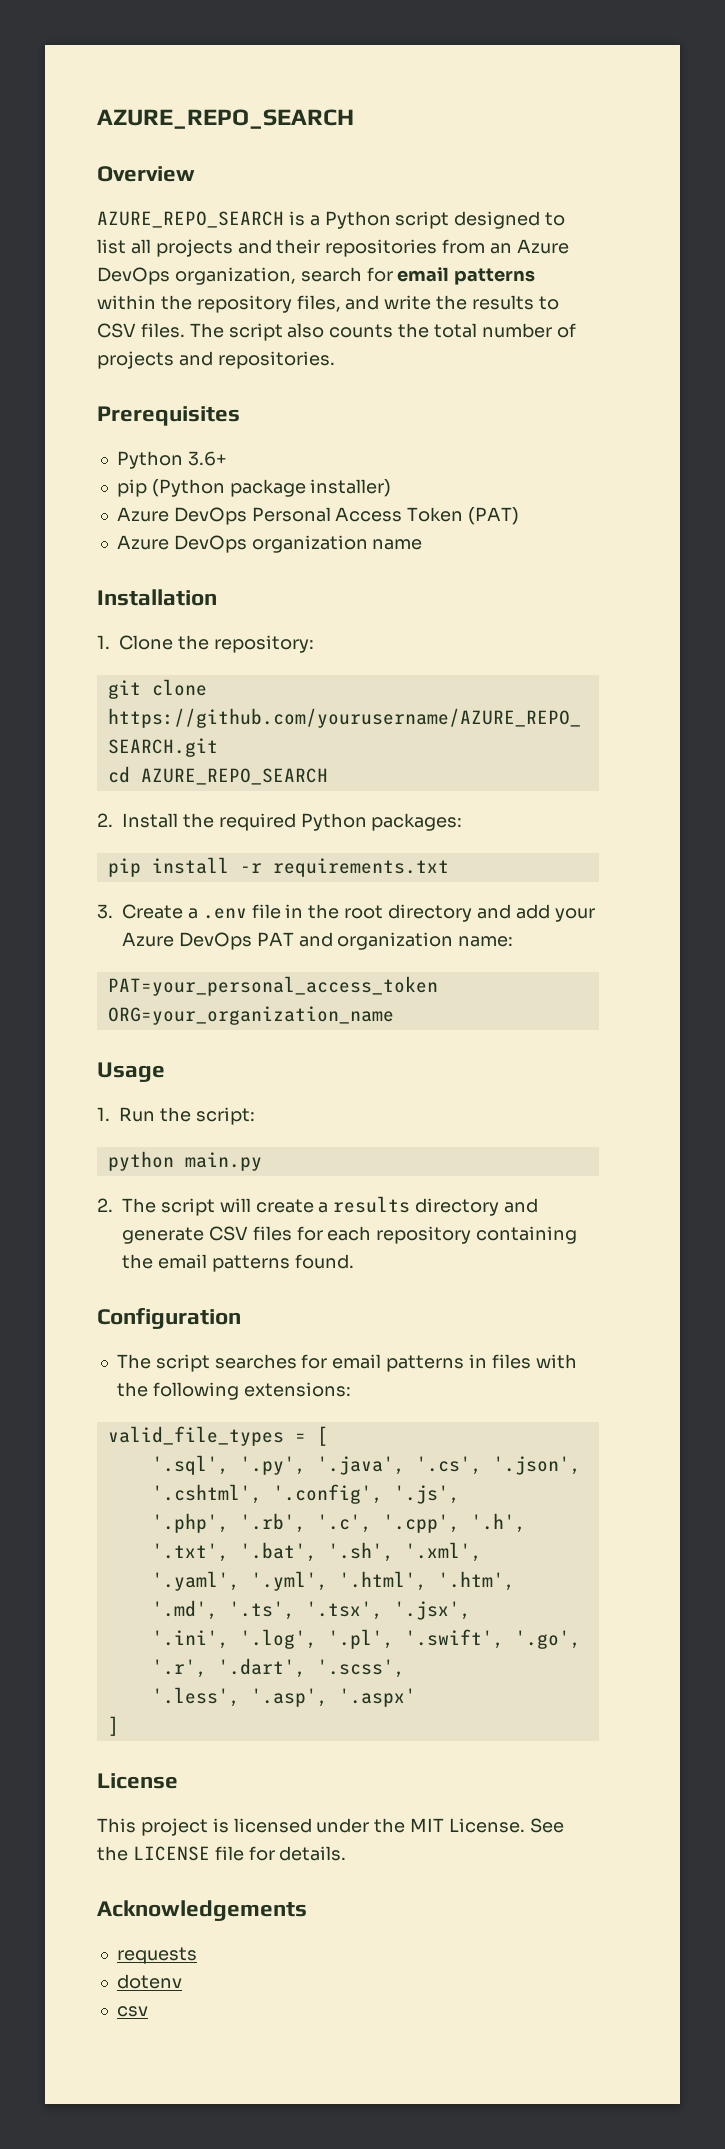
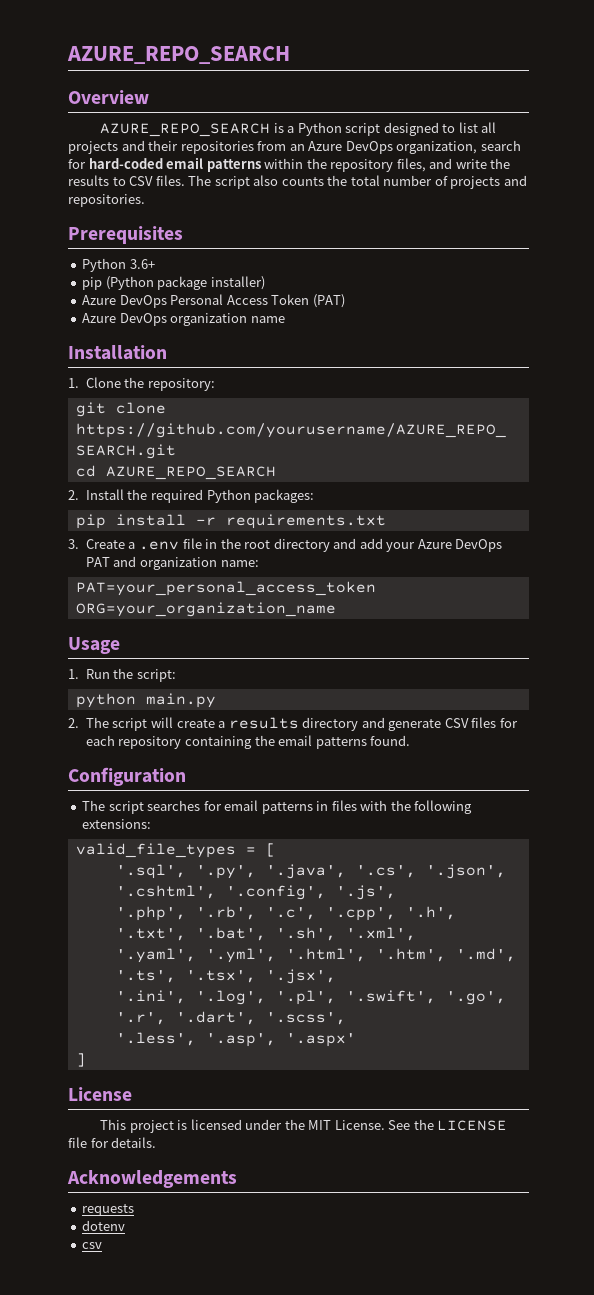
- AZURE_REPO_SEARCH is a Python script designed to list all projects and their repositories from an Azure DevOps organization, search for email patterns within the repository files, and write the results to CSV files.
+ AZURE_REPO_SEARCH is a Python script designed to list all projects and their repositories from an Azure DevOps organization, search for hard-coded email patterns within the repository files, and write the results to CSV files.

